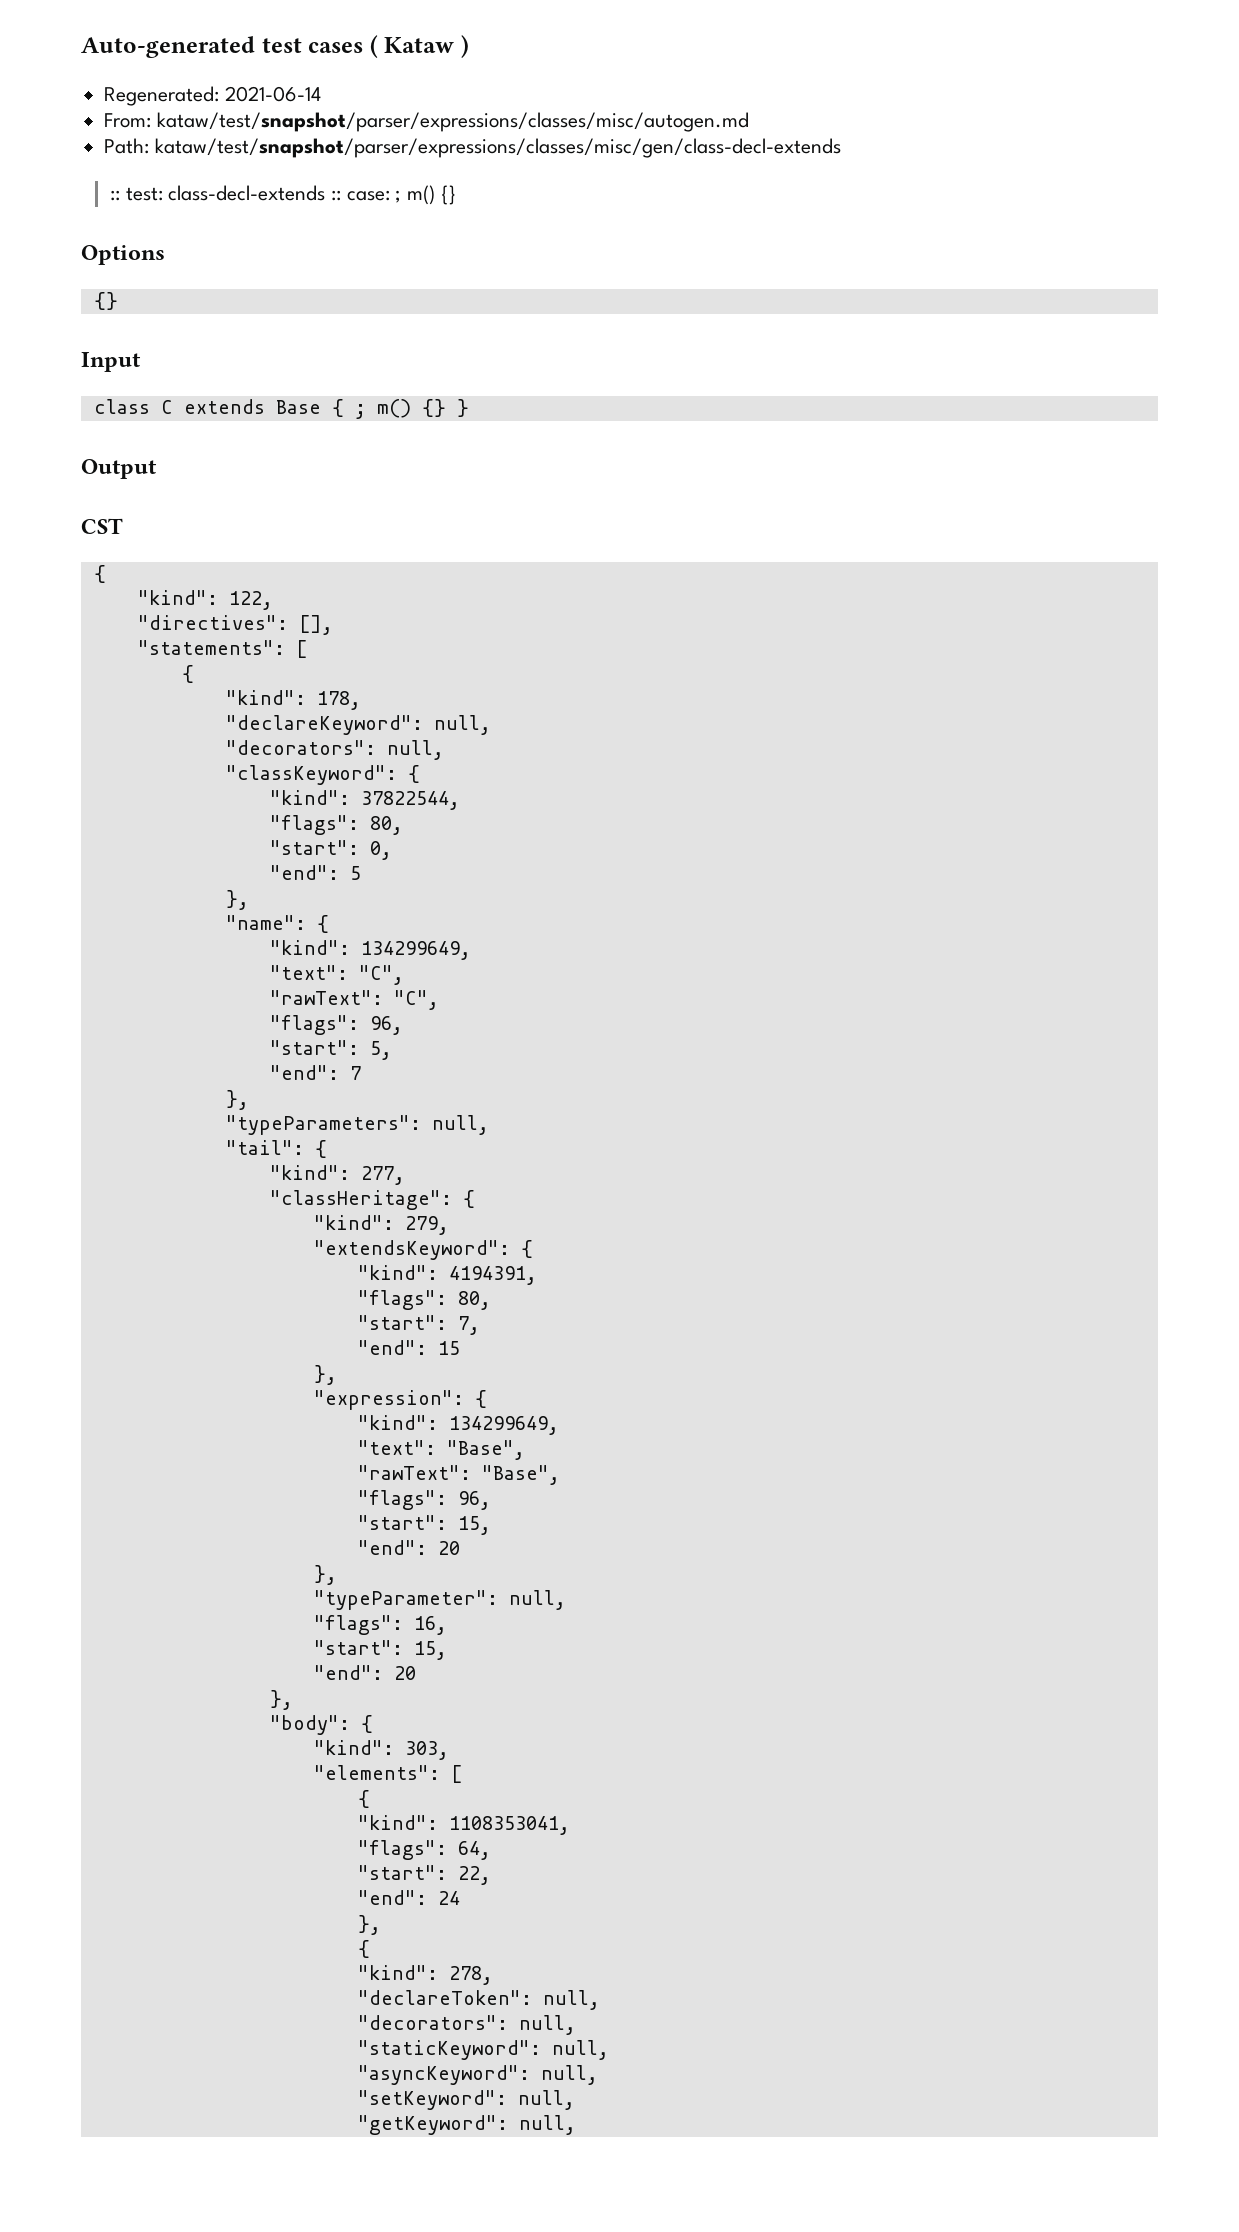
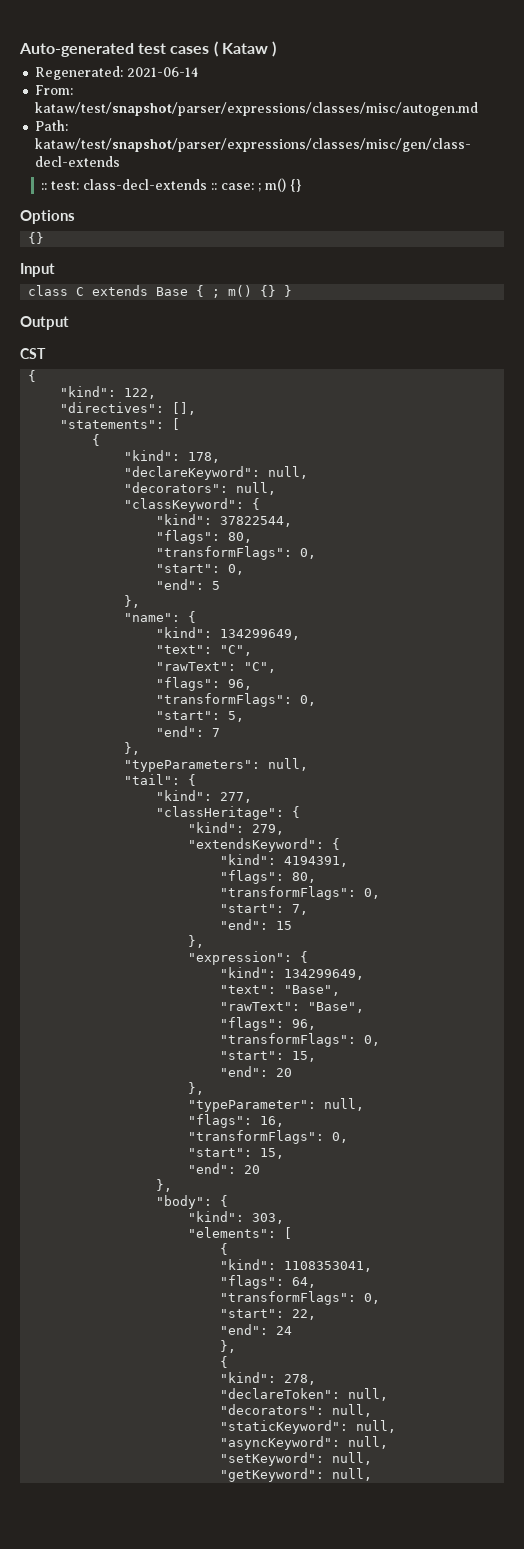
  "kind": 37822544,
  "flags": 80,
+ "transformFlags": 0,
  "rawText": "C",
  "flags": 96,
+ "transformFlags": 0,
  "kind": 4194391,
  "flags": 80,
+ "transformFlags": 0,
  "rawText": "Base",
  "flags": 96,
+ "transformFlags": 0,
  "flags": 16,
+ "transformFlags": 0,
  "flags": 64,
+ "transformFlags": 0,

